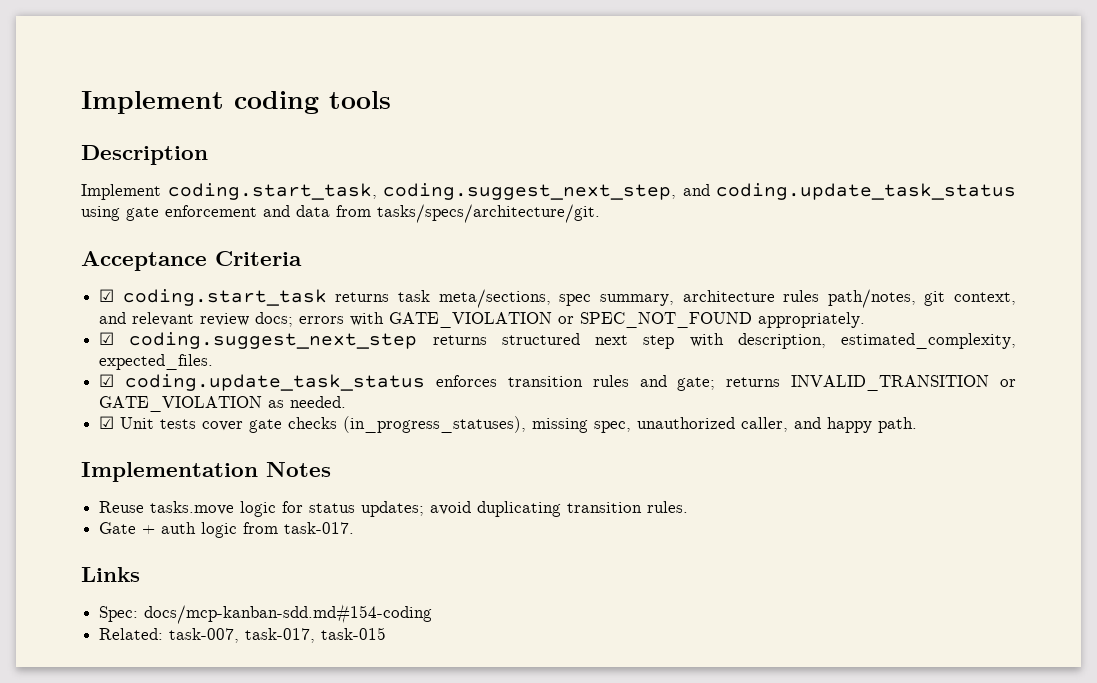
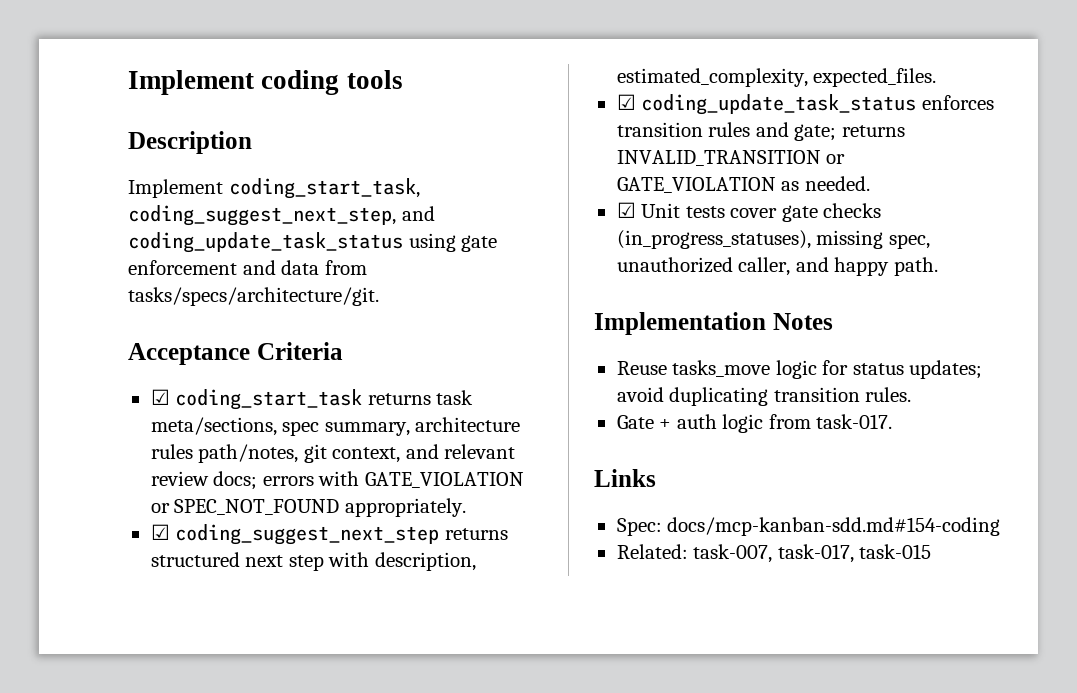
- Implement coding.start_task, coding.suggest_next_step, and coding.update_task_status using gate enforcement and data from tasks/specs/architecture/git.
+ Implement coding_start_task, coding_suggest_next_step, and coding_update_task_status using gate enforcement and data from tasks/specs/architecture/git.
- ☑ coding.start_task returns task meta/sections, spec summary, architecture rules path/notes, git context, and relevant review docs; errors with GATE_VIOLATION or SPEC_NOT_FOUND appropriately.
+ ☑ coding_start_task returns task meta/sections, spec summary, architecture rules path/notes, git context, and relevant review docs; errors with GATE_VIOLATION or SPEC_NOT_FOUND appropriately.
- ☑ coding.suggest_next_step returns structured next step with description, estimated_complexity, expected_files.
+ ☑ coding_suggest_next_step returns structured next step with description, estimated_complexity, expected_files.
- ☑ coding.update_task_status enforces transition rules and gate; returns INVALID_TRANSITION or GATE_VIOLATION as needed.
+ ☑ coding_update_task_status enforces transition rules and gate; returns INVALID_TRANSITION or GATE_VIOLATION as needed.
- Reuse tasks.move logic for status updates; avoid duplicating transition rules.
+ Reuse tasks_move logic for status updates; avoid duplicating transition rules.

